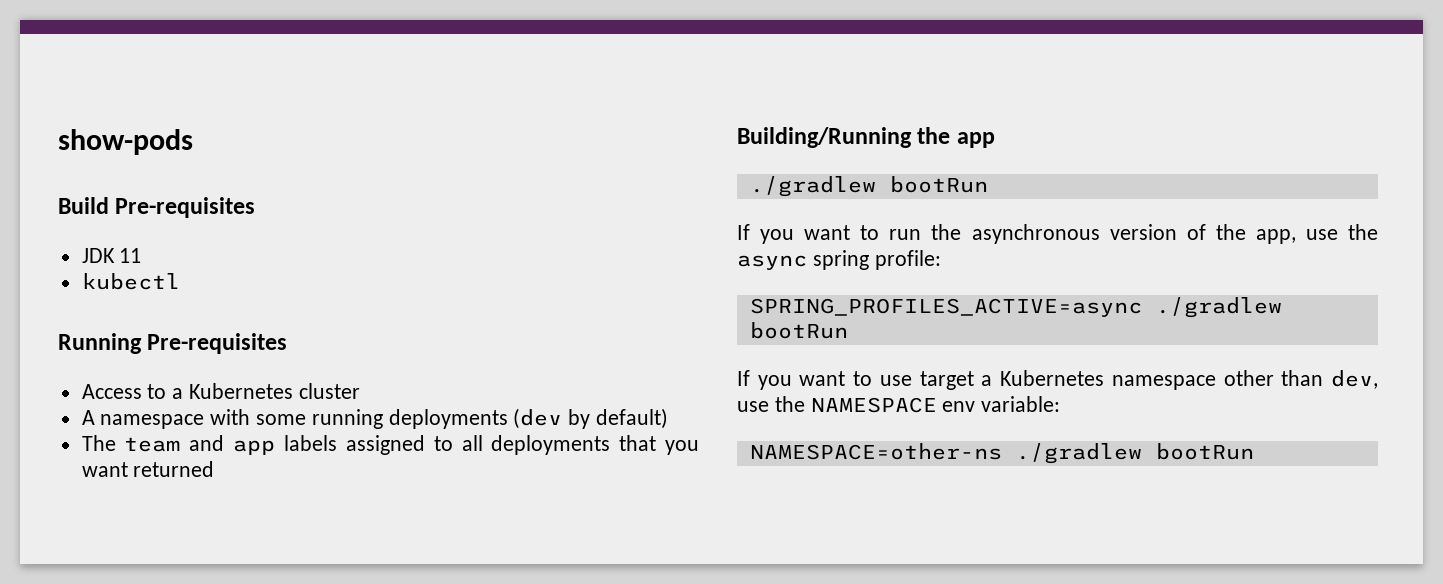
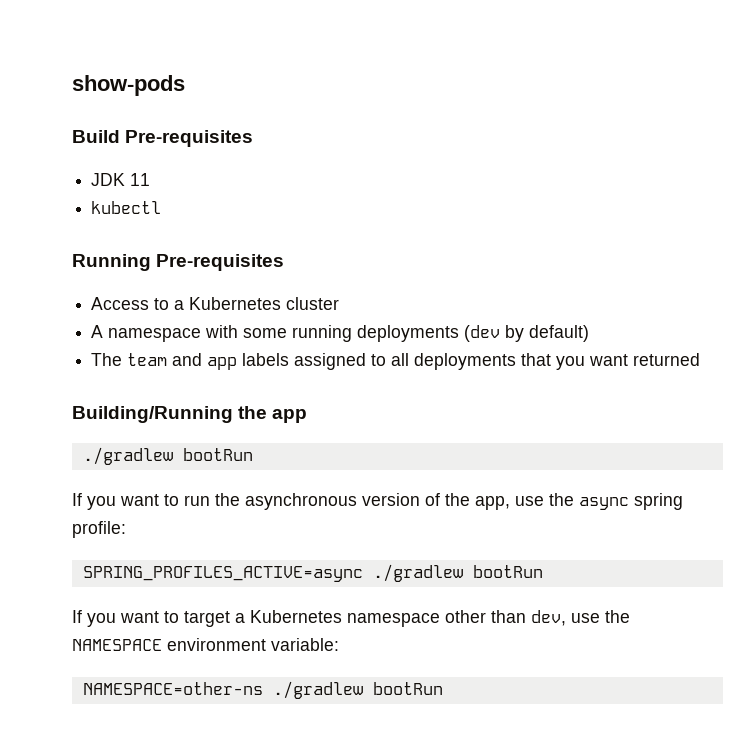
- If you want to use target a Kubernetes namespace other than dev, use the NAMESPACE env variable:
+ If you want to target a Kubernetes namespace other than dev, use the NAMESPACE environment variable:

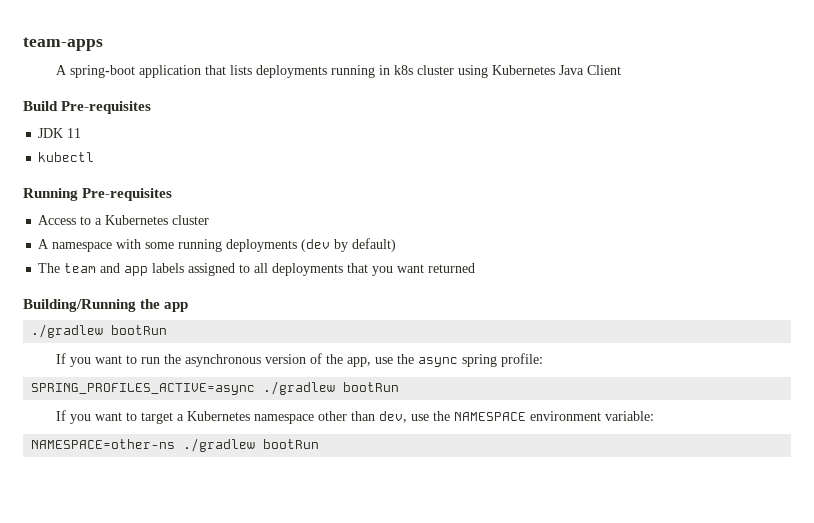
- show-pods
+ team-apps
+ A spring-boot application that lists deployments running in k8s cluster using Kubernetes Java Client

